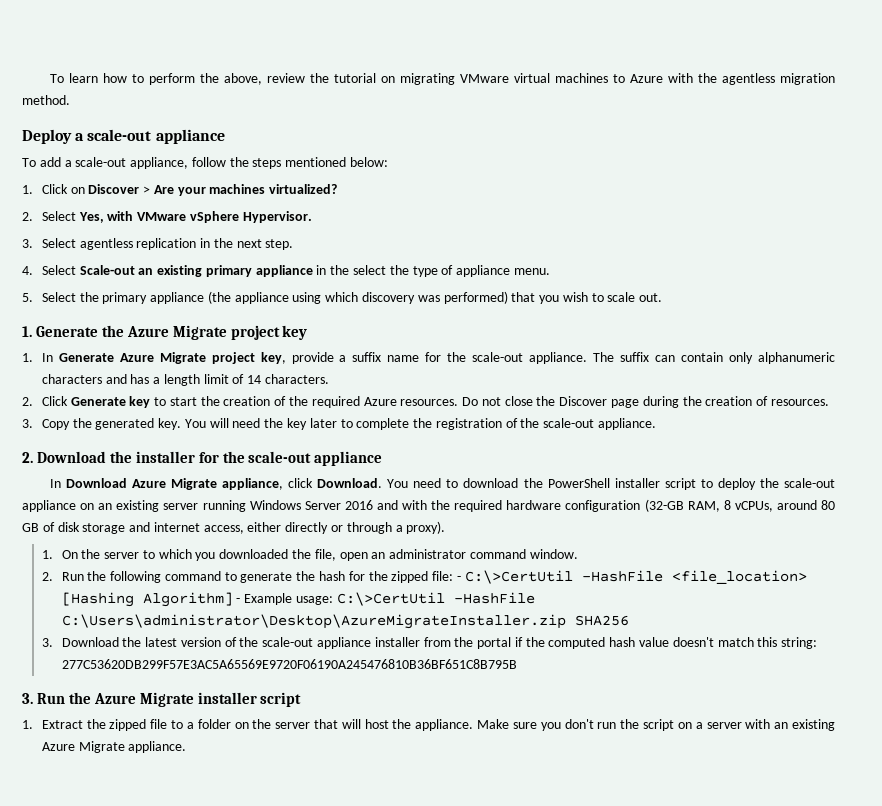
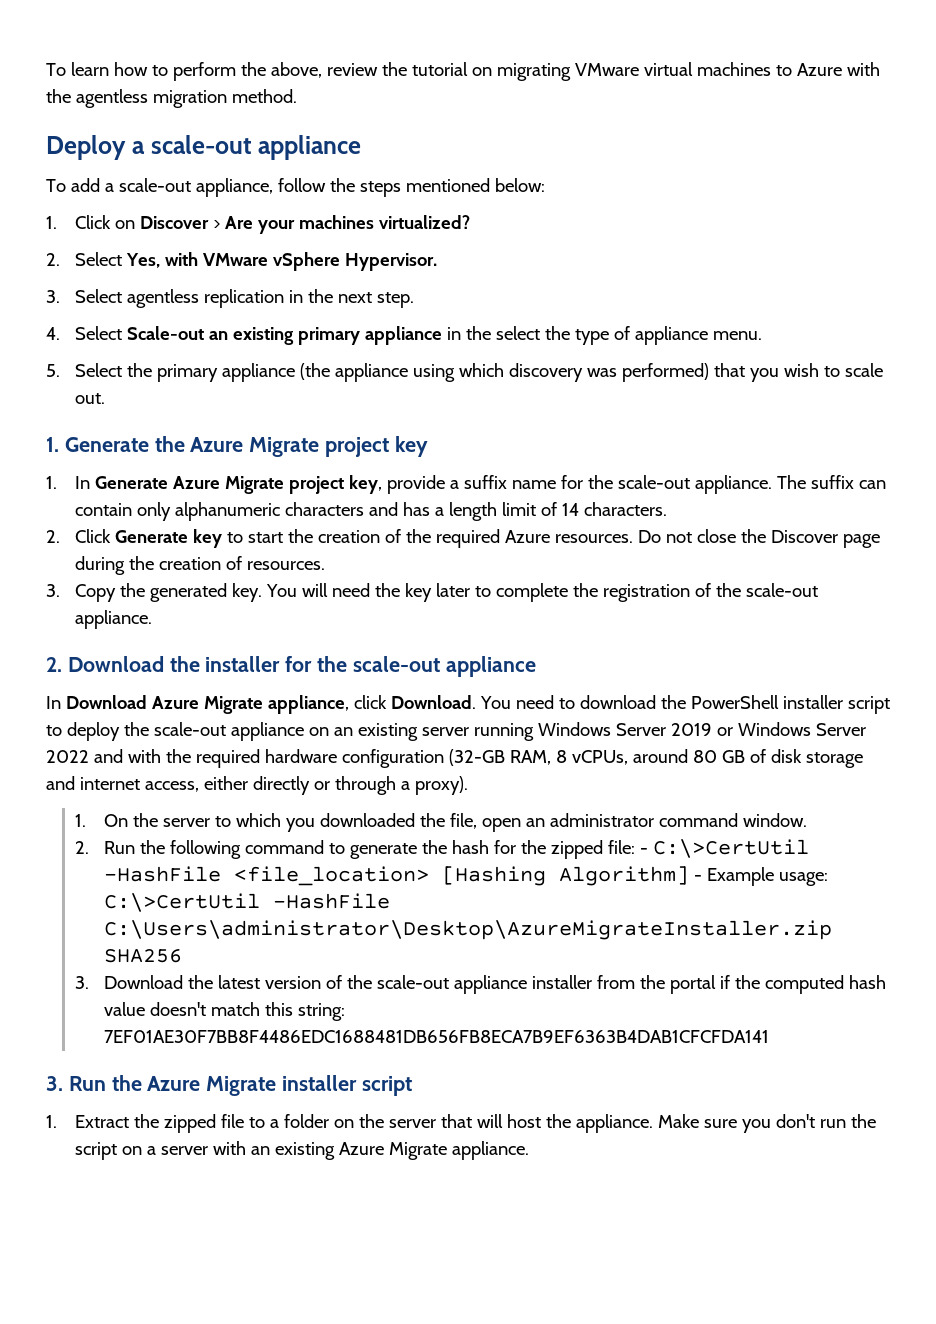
- You need to download the PowerShell installer script to deploy the scale-out appliance on an existing server running Windows Server 2016 and with the required hardware configuration (32-GB RAM, 8 vCPUs, around 80 GB of disk storage and internet access, either directly or through a proxy).
+ You need to download the PowerShell installer script to deploy the scale-out appliance on an existing server running Windows Server 2019 or Windows Server 2022 and with the required hardware configuration (32-GB RAM, 8 vCPUs, around 80 GB of disk storage and internet access, either directly or through a proxy).
- 3. Download the latest version of the scale-out appliance installer from the portal if the computed hash value doesn't match this string: 277C53620DB299F57E3AC5A65569E9720F06190A245476810B36BF651C8B795B
+ 3. Download the latest version of the scale-out appliance installer from the portal if the computed hash value doesn't match this string: 7EF01AE30F7BB8F4486EDC1688481DB656FB8ECA7B9EF6363B4DAB1CFCFDA141

